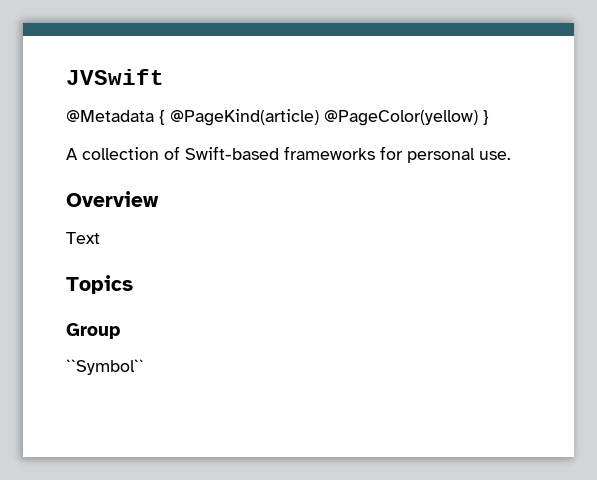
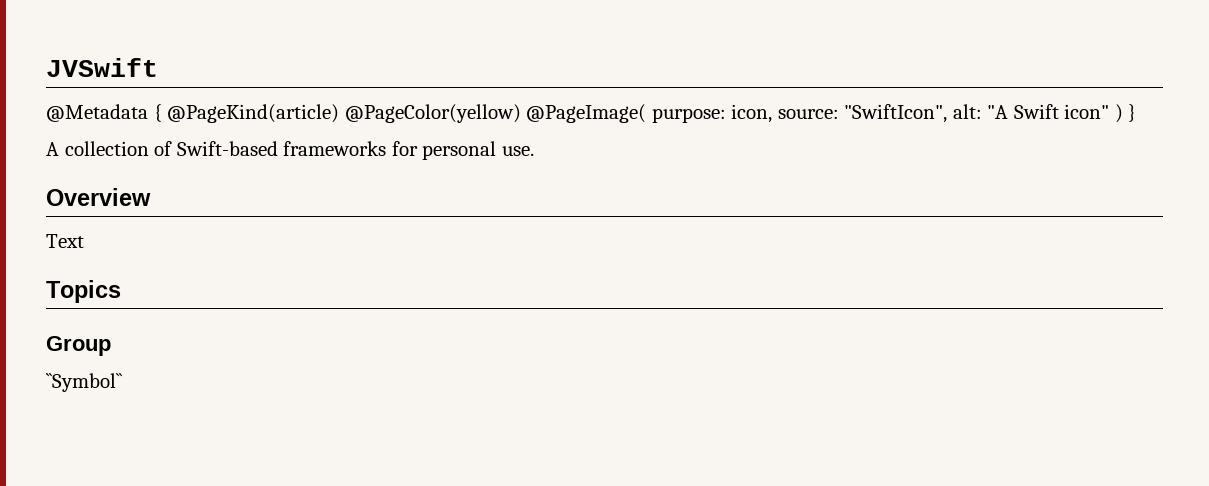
- @Metadata { @PageKind(article) @PageColor(yellow) }
+ @Metadata { @PageKind(article) @PageColor(yellow) @PageImage( purpose: icon, source: "SwiftIcon", alt: "A Swift icon" ) }

